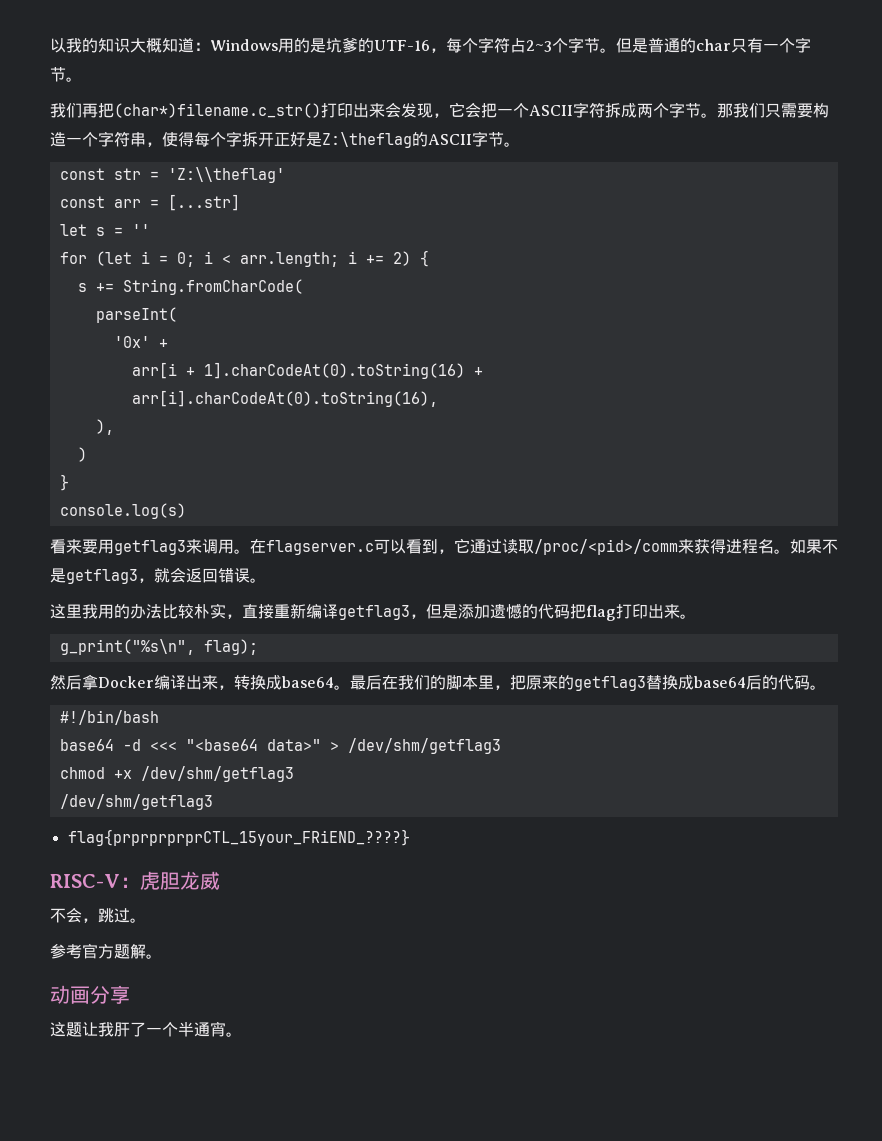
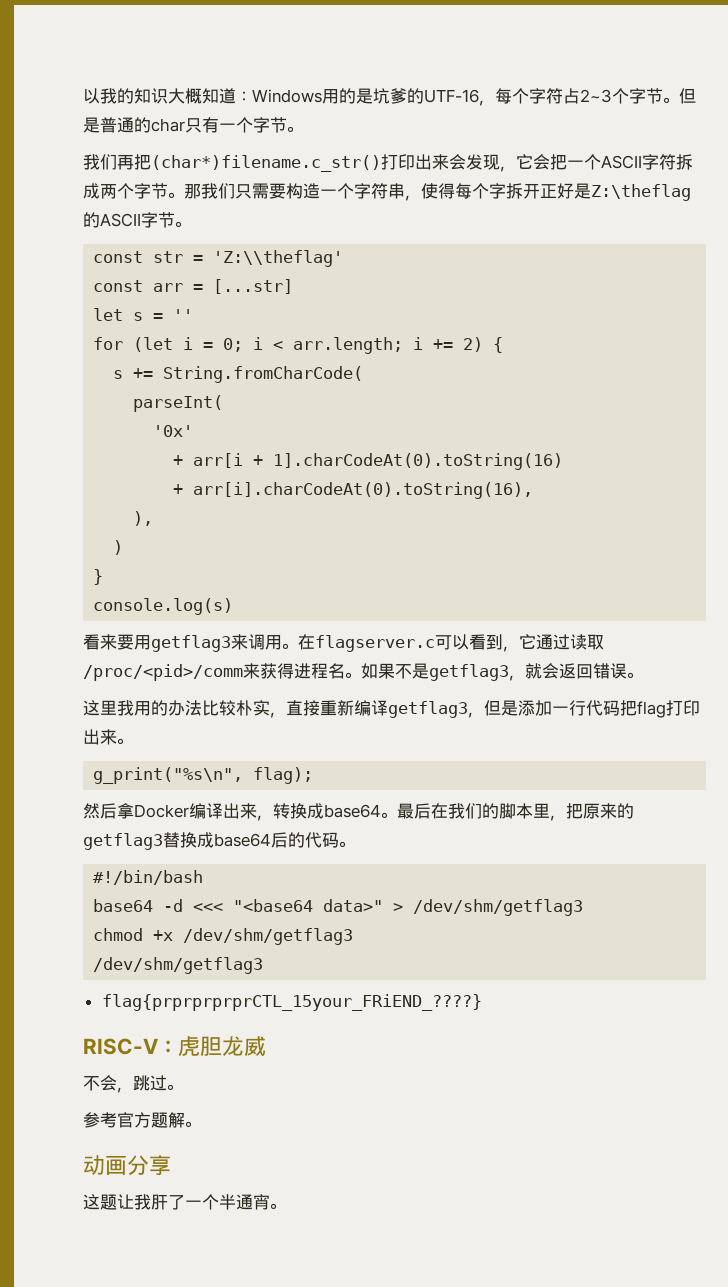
- '0x' +
- arr[i + 1].charCodeAt(0).toString(16) +
- arr[i].charCodeAt(0).toString(16),
+ '0x'
+ + arr[i + 1].charCodeAt(0).toString(16)
+ + arr[i].charCodeAt(0).toString(16),
- 这里我用的办法比较朴实，直接重新编译getflag3，但是添加遗憾的代码把flag打印出来。
+ 这里我用的办法比较朴实，直接重新编译getflag3，但是添加一行代码把flag打印出来。

